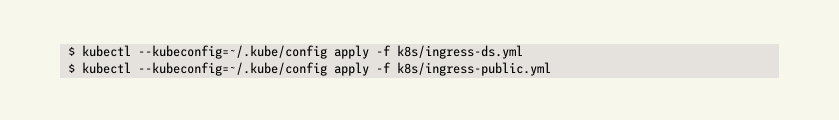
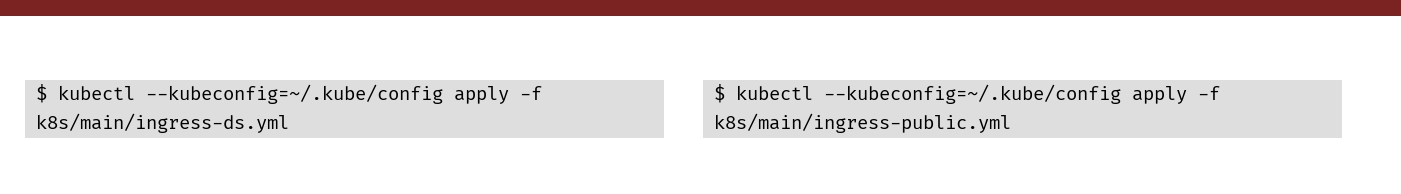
- $ kubectl --kubeconfig=~/.kube/config apply -f k8s/ingress-ds.yml
- $ kubectl --kubeconfig=~/.kube/config apply -f k8s/ingress-public.yml
+ $ kubectl --kubeconfig=~/.kube/config apply -f k8s/main/ingress-ds.yml
+ $ kubectl --kubeconfig=~/.kube/config apply -f k8s/main/ingress-public.yml

